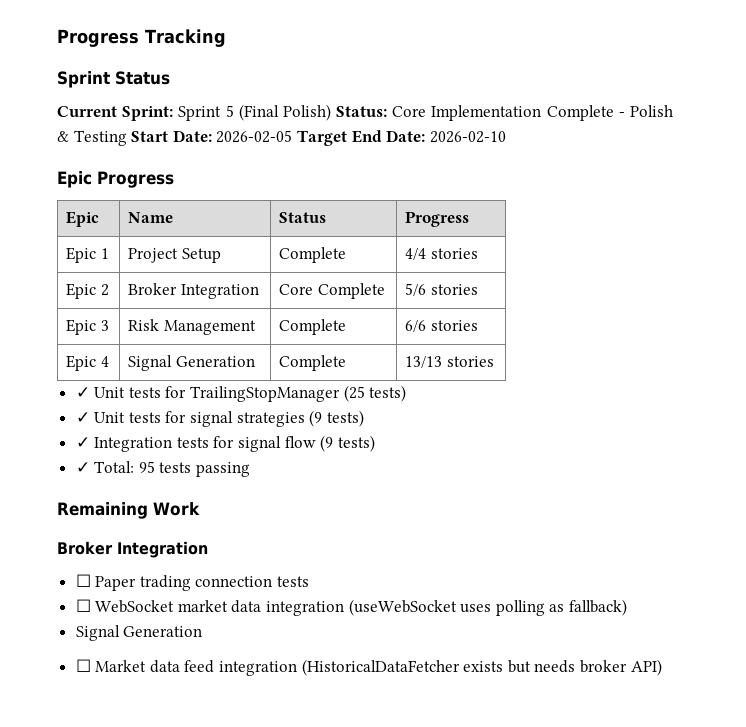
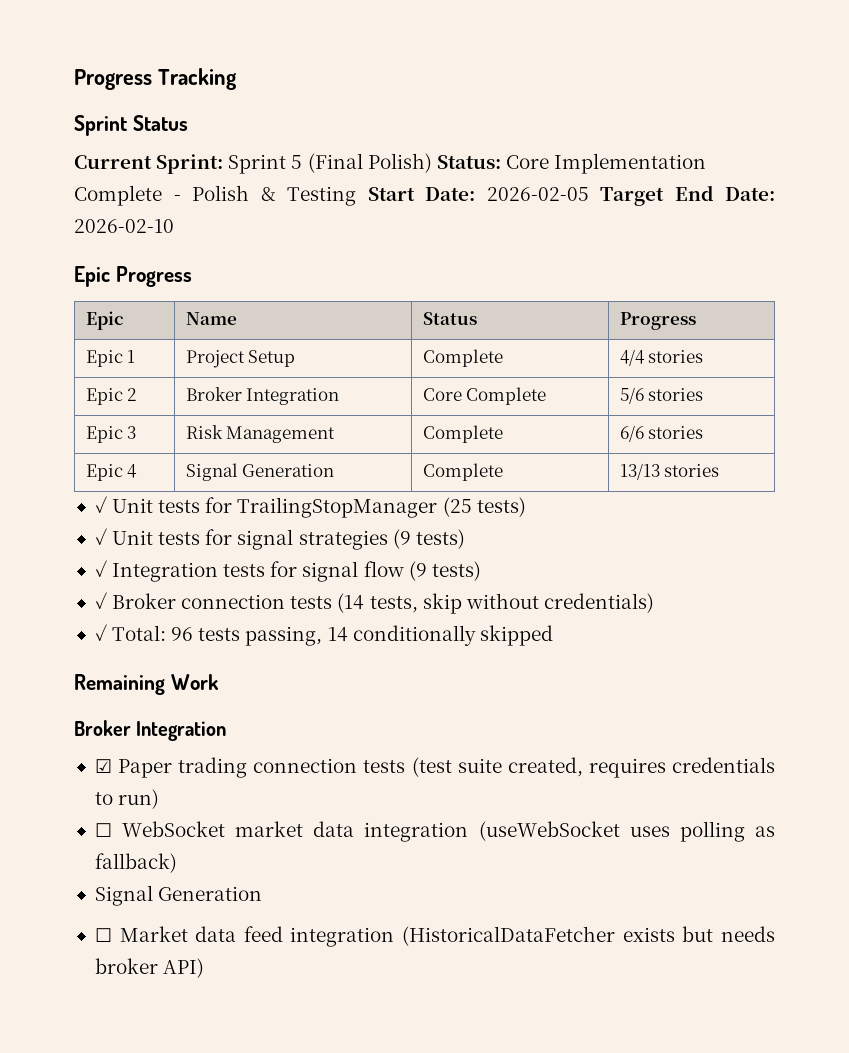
- ✓ Total: 95 tests passing
+ ✓ Broker connection tests (14 tests, skip without credentials)
+ ✓ Total: 96 tests passing, 14 conditionally skipped
- ☐ Paper trading connection tests
+ ☑ Paper trading connection tests (test suite created, requires credentials to run)

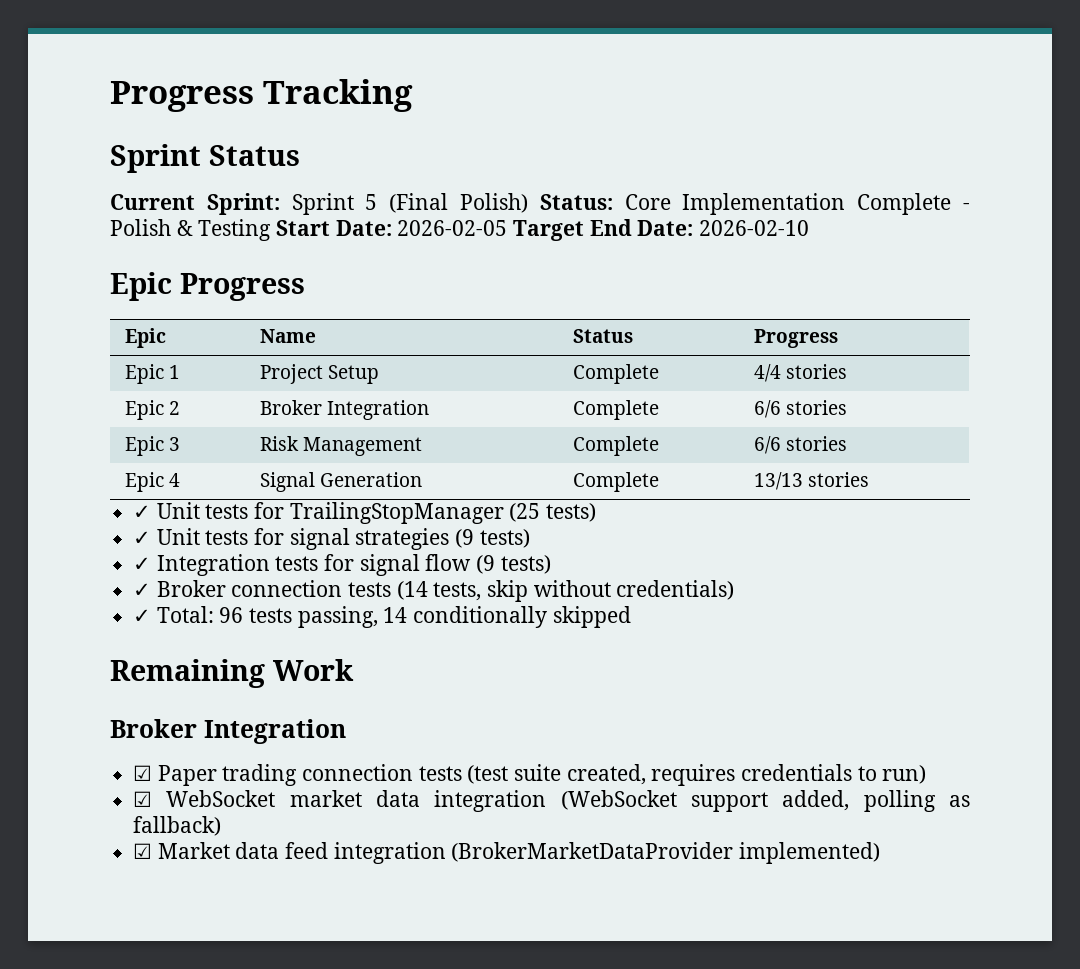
- Epic 2 | Broker Integration | Core Complete | 5/6 stories
+ Epic 2 | Broker Integration | Complete | 6/6 stories
- ☐ WebSocket market data integration (useWebSocket uses polling as fallback)
- Signal Generation
- ☐ Market data feed integration (HistoricalDataFetcher exists but needs broker API)
+ ☑ WebSocket market data integration (WebSocket support added, polling as fallback)
+ ☑ Market data feed integration (BrokerMarketDataProvider implemented)

